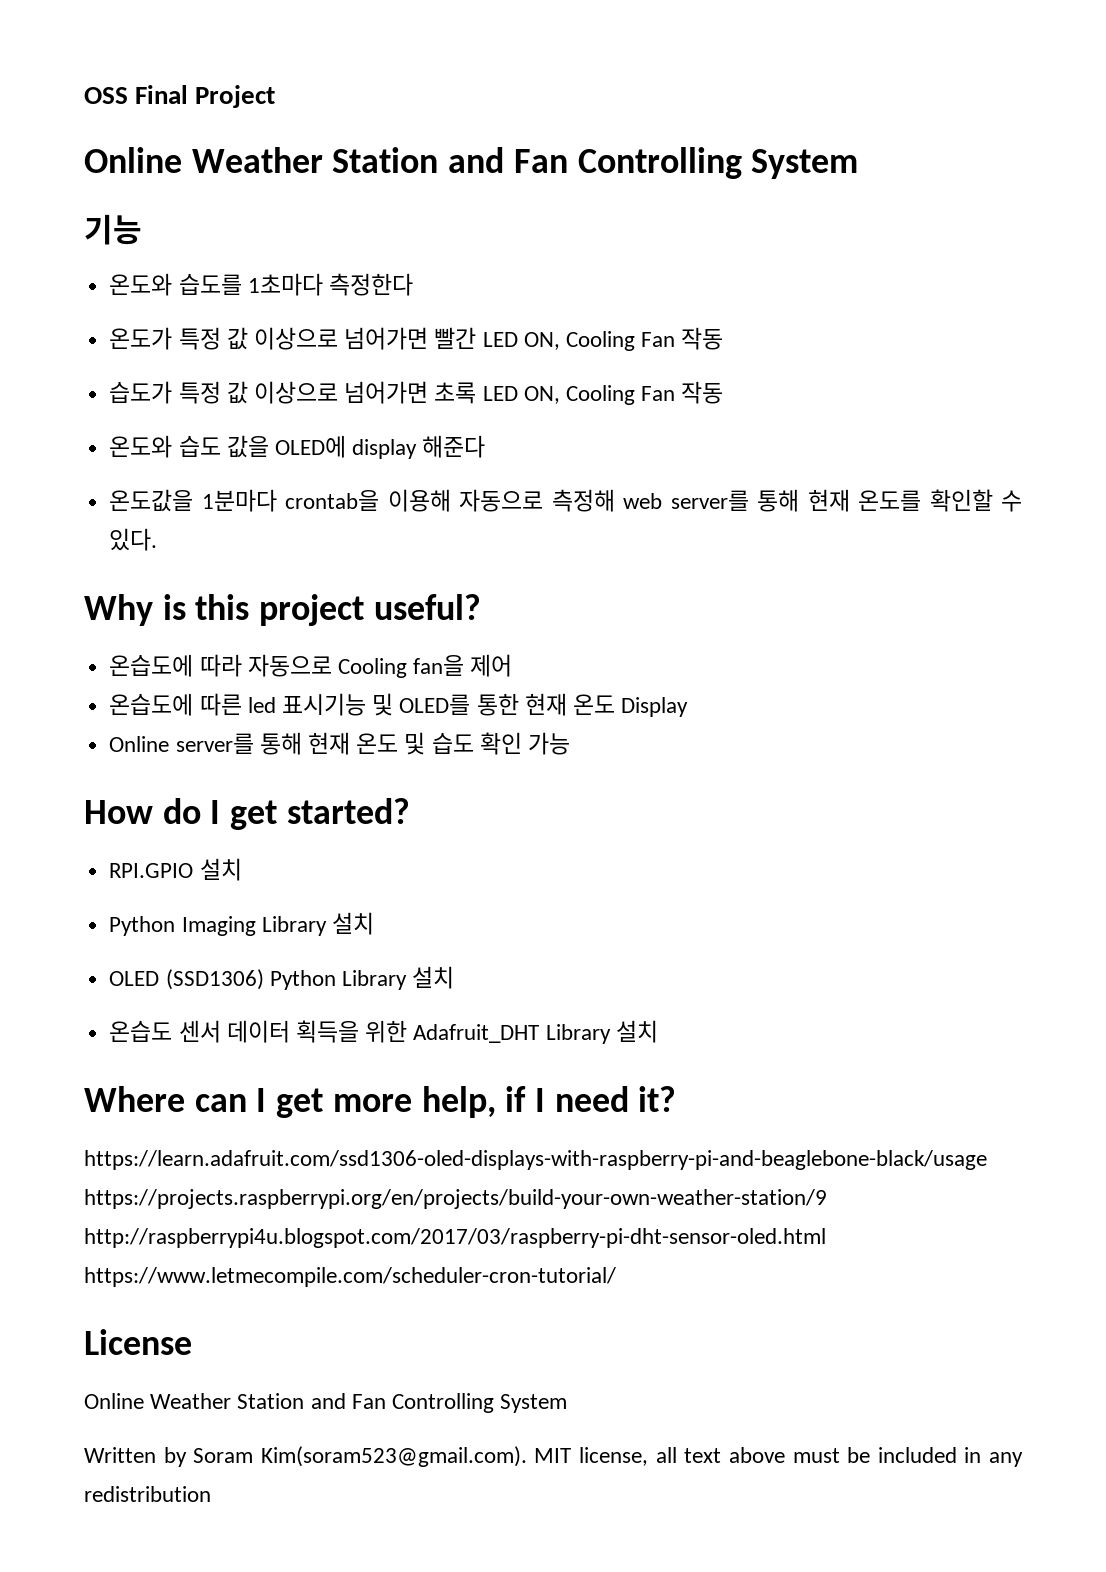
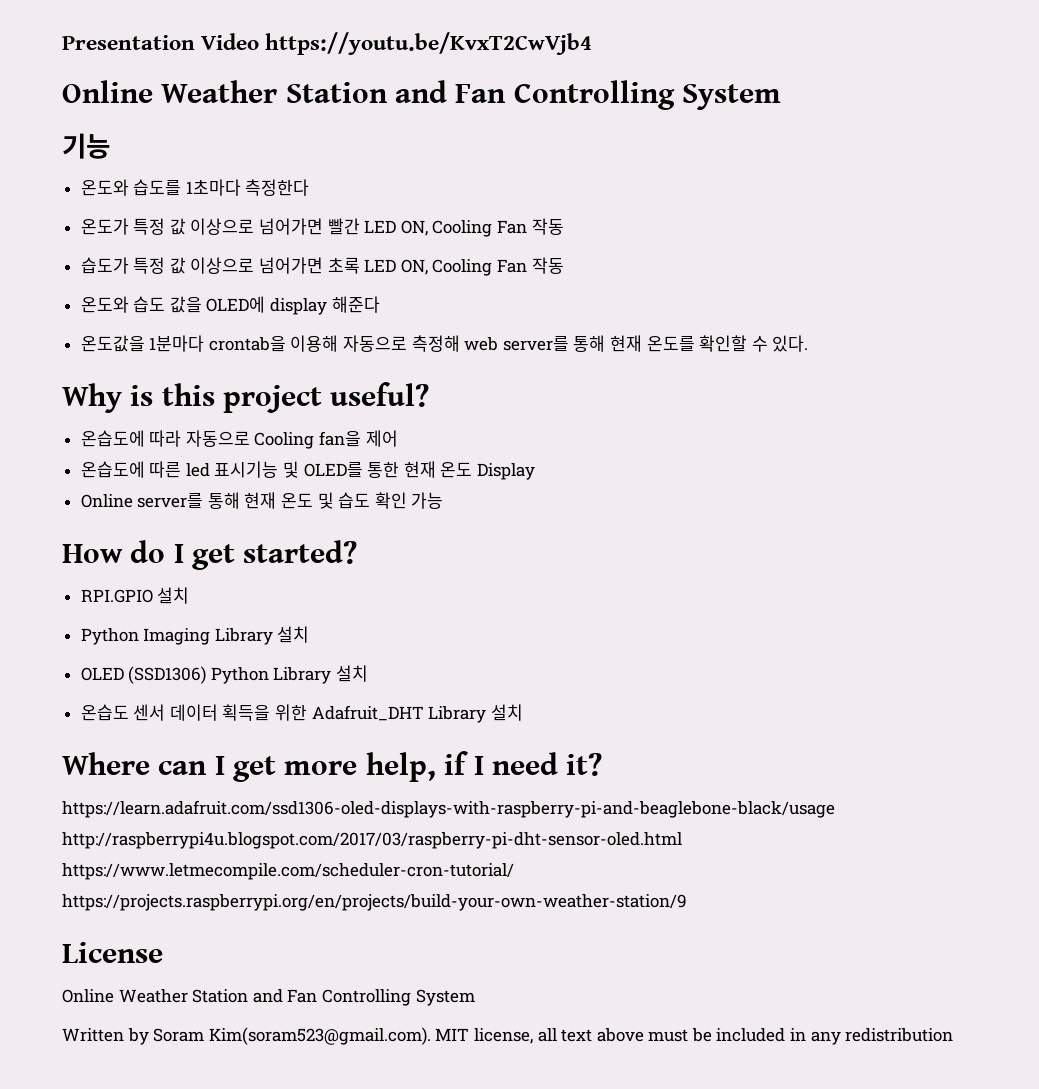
- OSS Final Project
+ Presentation Video https://youtu.be/KvxT2CwVjb4
- https://learn.adafruit.com/ssd1306-oled-displays-with-raspberry-pi-and-beaglebone-black/usage https://projects.raspberrypi.org/en/projects/build-your-own-weather-station/9 http://raspberrypi4u.blogspot.com/2017/03/raspberry-pi-dht-sensor-oled.html https://www.letmecompile.com/scheduler-cron-tutorial/
+ https://learn.adafruit.com/ssd1306-oled-displays-with-raspberry-pi-and-beaglebone-black/usage http://raspberrypi4u.blogspot.com/2017/03/raspberry-pi-dht-sensor-oled.html https://www.letmecompile.com/scheduler-cron-tutorial/ https://projects.raspberrypi.org/en/projects/build-your-own-weather-station/9

